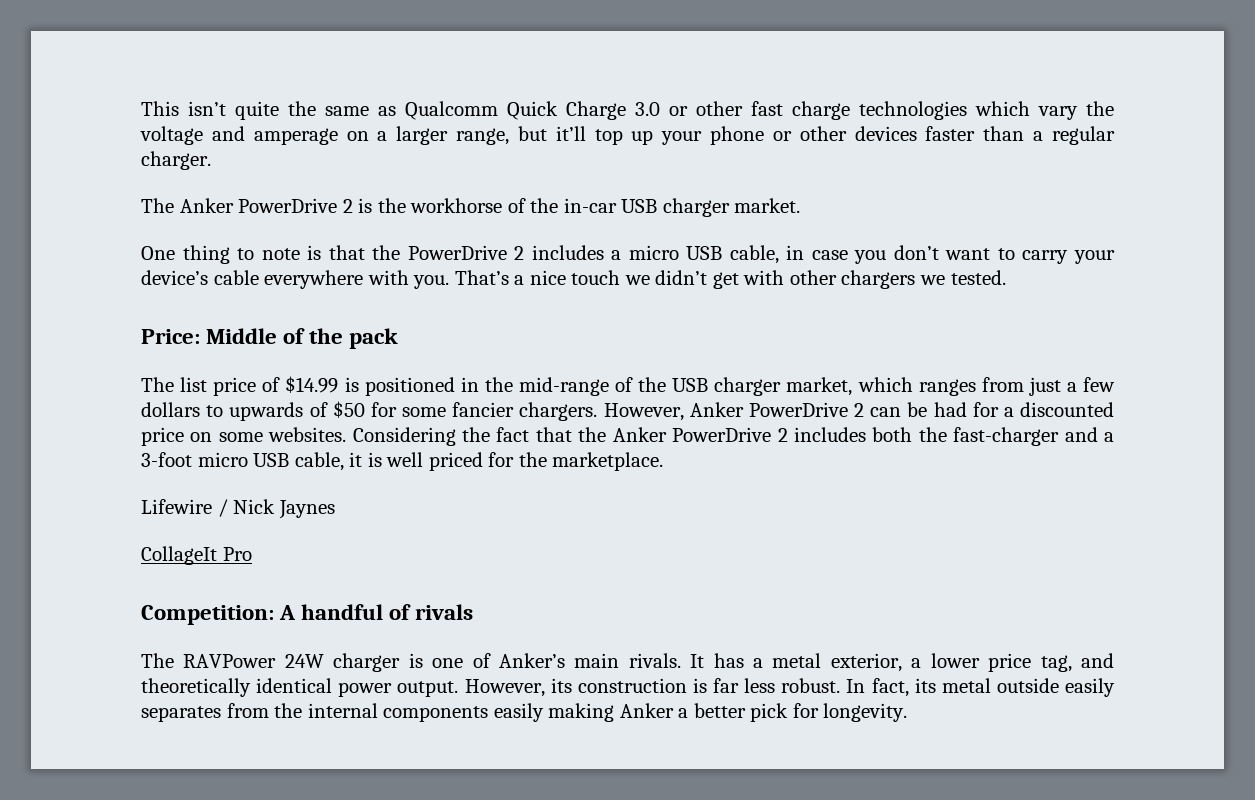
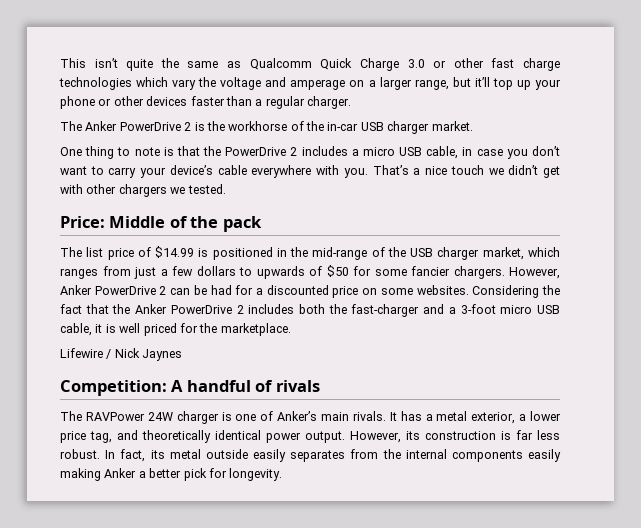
- CollageIt Pro

